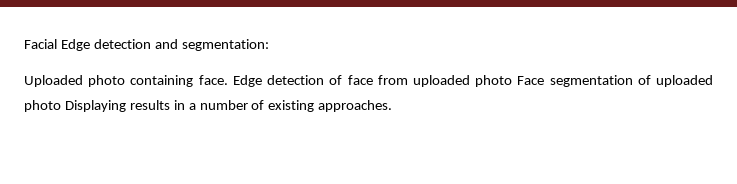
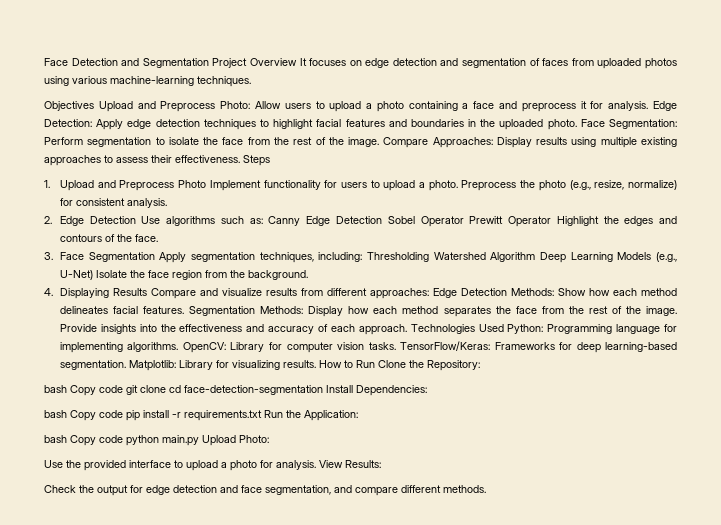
- Facial Edge detection and segmentation:
- Uploaded photo containing face. Edge detection of face from uploaded photo Face segmentation of uploaded photo Displaying results in a number of existing approaches.
+ Face Detection and Segmentation Project Overview It focuses on edge detection and segmentation of faces from uploaded photos using various machine-learning techniques.
+ Objectives Upload and Preprocess Photo: Allow users to upload a photo containing a face and preprocess it for analysis. Edge Detection: Apply edge detection techniques to highlight facial features and boundaries in the uploaded photo. Face Segmentation: Perform segmentation to isolate the face from the rest of the image. Compare Approaches: Display results using multiple existing approaches to assess their effectiveness. Steps
+ 1. Upload and Preprocess Photo Implement functionality for users to upload a photo. Preprocess the photo (e.g., resize, normalize) for consistent analysis.
+ 2. Edge Detection Use algorithms such as: Canny Edge Detection Sobel Operator Prewitt Operator Highlight the edges and contours of the face.
+ 3. Face Segmentation Apply segmentation techniques, including: Thresholding Watershed Algorithm Deep Learning Models (e.g., U-Net) Isolate the face region from the background.
+ 4. Displaying Results Compare and visualize results from different approaches: Edge Detection Methods: Show how each method delineates facial features. Segmentation Methods: Display how each method separates the face from the rest of the image. Provide insights into the effectiveness and accuracy of each approach. Technologies Used Python: Programming language for implementing algorithms. OpenCV: Library for computer vision tasks. TensorFlow/Keras: Frameworks for deep learning-based segmentation. Matplotlib: Library for visualizing results. How to Run Clone the Repository:
+ bash Copy code git clone cd face-detection-segmentation Install Dependencies:
+ bash Copy code pip install -r requirements.txt Run the Application:
+ bash Copy code python main.py Upload Photo:
+ Use the provided interface to upload a photo for analysis. View Results:
+ Check the output for edge detection and face segmentation, and compare different methods.

